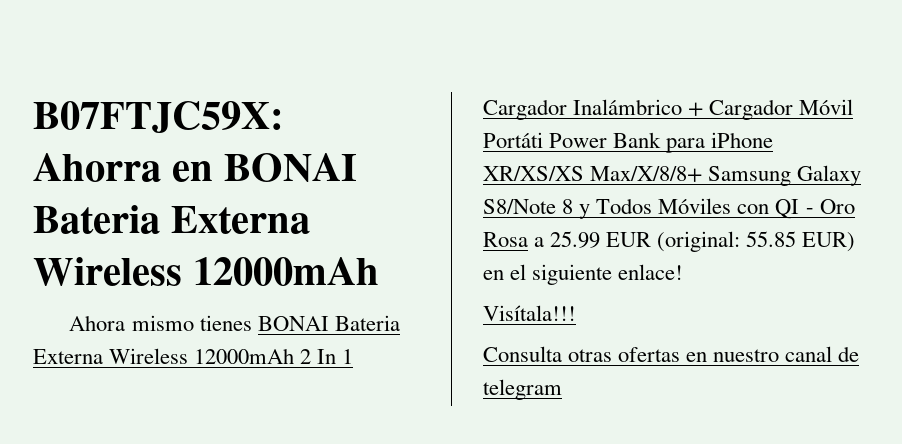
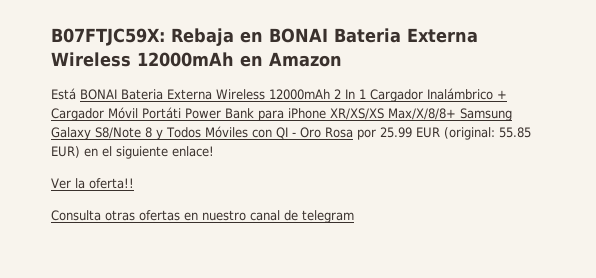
- B07FTJC59X: Ahorra en BONAI Bateria Externa Wireless 12000mAh
- Ahora mismo tienes BONAI Bateria Externa Wireless 12000mAh 2 In 1 Cargador Inalámbrico + Cargador Móvil Portáti Power Bank para iPhone XR/XS/XS Max/X/8/8+ Samsung Galaxy S8/Note 8 y Todos Móviles con QI - Oro Rosa a 25.99 EUR (original: 55.85 EUR) en el siguiente enlace!
+ B07FTJC59X: Rebaja en BONAI Bateria Externa Wireless 12000mAh en Amazon
+ Está BONAI Bateria Externa Wireless 12000mAh 2 In 1 Cargador Inalámbrico + Cargador Móvil Portáti Power Bank para iPhone XR/XS/XS Max/X/8/8+ Samsung Galaxy S8/Note 8 y Todos Móviles con QI - Oro Rosa por 25.99 EUR (original: 55.85 EUR) en el siguiente enlace!
- Visítala!!!
+ Ver la oferta!!

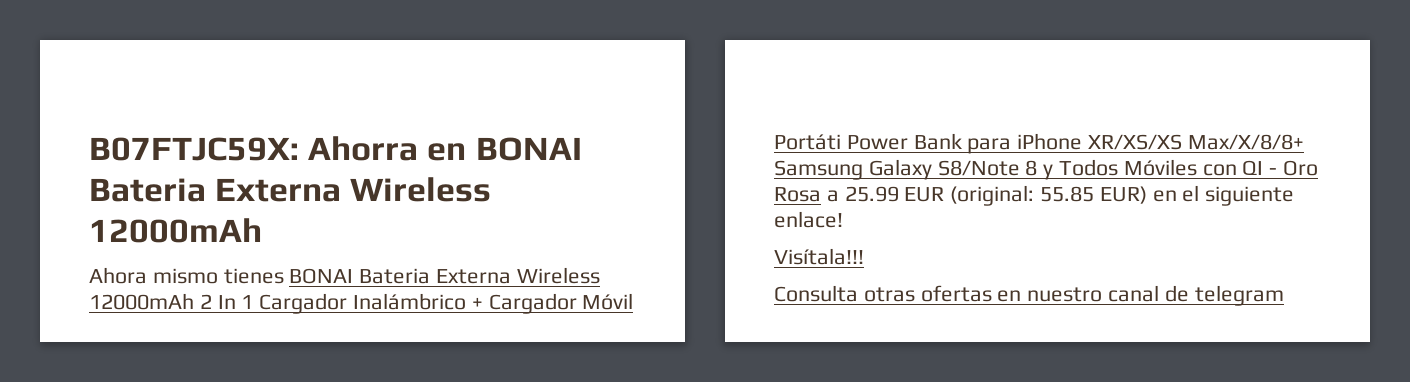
- B07FTJC59X: Rebaja en BONAI Bateria Externa Wireless 12000mAh en Amazon
- Está BONAI Bateria Externa Wireless 12000mAh 2 In 1 Cargador Inalámbrico + Cargador Móvil Portáti Power Bank para iPhone XR/XS/XS Max/X/8/8+ Samsung Galaxy S8/Note 8 y Todos Móviles con QI - Oro Rosa por 25.99 EUR (original: 55.85 EUR) en el siguiente enlace!
+ B07FTJC59X: Ahorra en BONAI Bateria Externa Wireless 12000mAh
+ Ahora mismo tienes BONAI Bateria Externa Wireless 12000mAh 2 In 1 Cargador Inalámbrico + Cargador Móvil Portáti Power Bank para iPhone XR/XS/XS Max/X/8/8+ Samsung Galaxy S8/Note 8 y Todos Móviles con QI - Oro Rosa a 25.99 EUR (original: 55.85 EUR) en el siguiente enlace!
- Ver la oferta!!
+ Visítala!!!

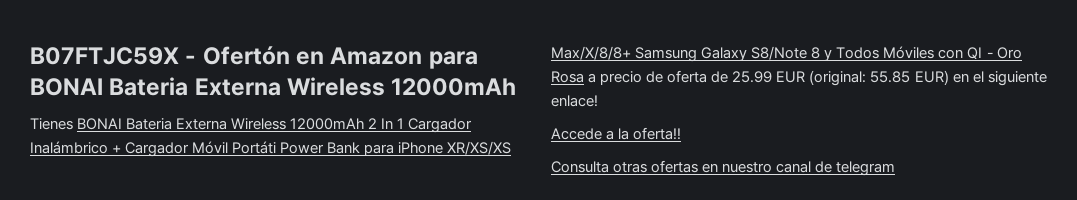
- B07FTJC59X: Ahorra en BONAI Bateria Externa Wireless 12000mAh
+ B07FTJC59X - Ofertón en Amazon para BONAI Bateria Externa Wireless 12000mAh
- Ahora mismo tienes BONAI Bateria Externa Wireless 12000mAh 2 In 1 Cargador Inalámbrico + Cargador Móvil Portáti Power Bank para iPhone XR/XS/XS Max/X/8/8+ Samsung Galaxy S8/Note 8 y Todos Móviles con QI - Oro Rosa a 25.99 EUR (original: 55.85 EUR) en el siguiente enlace!
+ Tienes BONAI Bateria Externa Wireless 12000mAh 2 In 1 Cargador Inalámbrico + Cargador Móvil Portáti Power Bank para iPhone XR/XS/XS Max/X/8/8+ Samsung Galaxy S8/Note 8 y Todos Móviles con QI - Oro Rosa a precio de oferta de 25.99 EUR (original: 55.85 EUR) en el siguiente enlace!
- Visítala!!!
+ Accede a la oferta!!

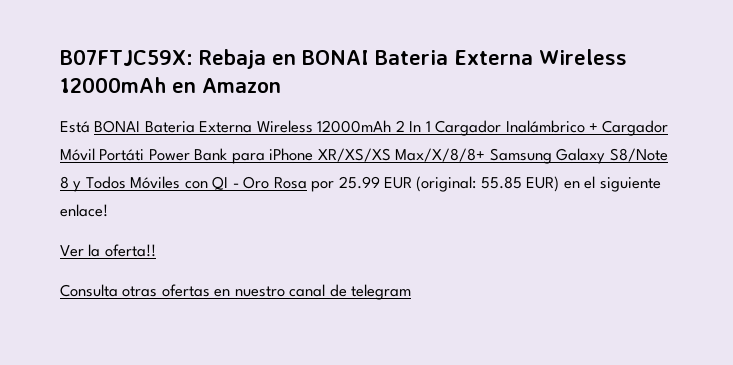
- B07FTJC59X - Ofertón en Amazon para BONAI Bateria Externa Wireless 12000mAh
- Tienes BONAI Bateria Externa Wireless 12000mAh 2 In 1 Cargador Inalámbrico + Cargador Móvil Portáti Power Bank para iPhone XR/XS/XS Max/X/8/8+ Samsung Galaxy S8/Note 8 y Todos Móviles con QI - Oro Rosa a precio de oferta de 25.99 EUR (original: 55.85 EUR) en el siguiente enlace!
+ B07FTJC59X: Rebaja en BONAI Bateria Externa Wireless 12000mAh en Amazon
+ Está BONAI Bateria Externa Wireless 12000mAh 2 In 1 Cargador Inalámbrico + Cargador Móvil Portáti Power Bank para iPhone XR/XS/XS Max/X/8/8+ Samsung Galaxy S8/Note 8 y Todos Móviles con QI - Oro Rosa por 25.99 EUR (original: 55.85 EUR) en el siguiente enlace!
- Accede a la oferta!!
+ Ver la oferta!!

